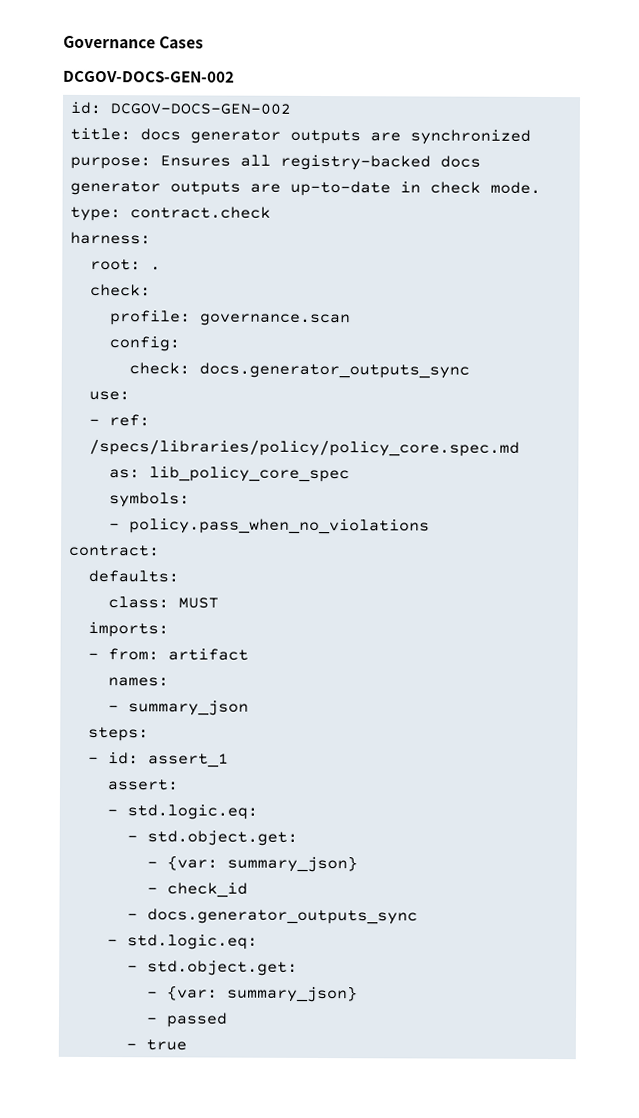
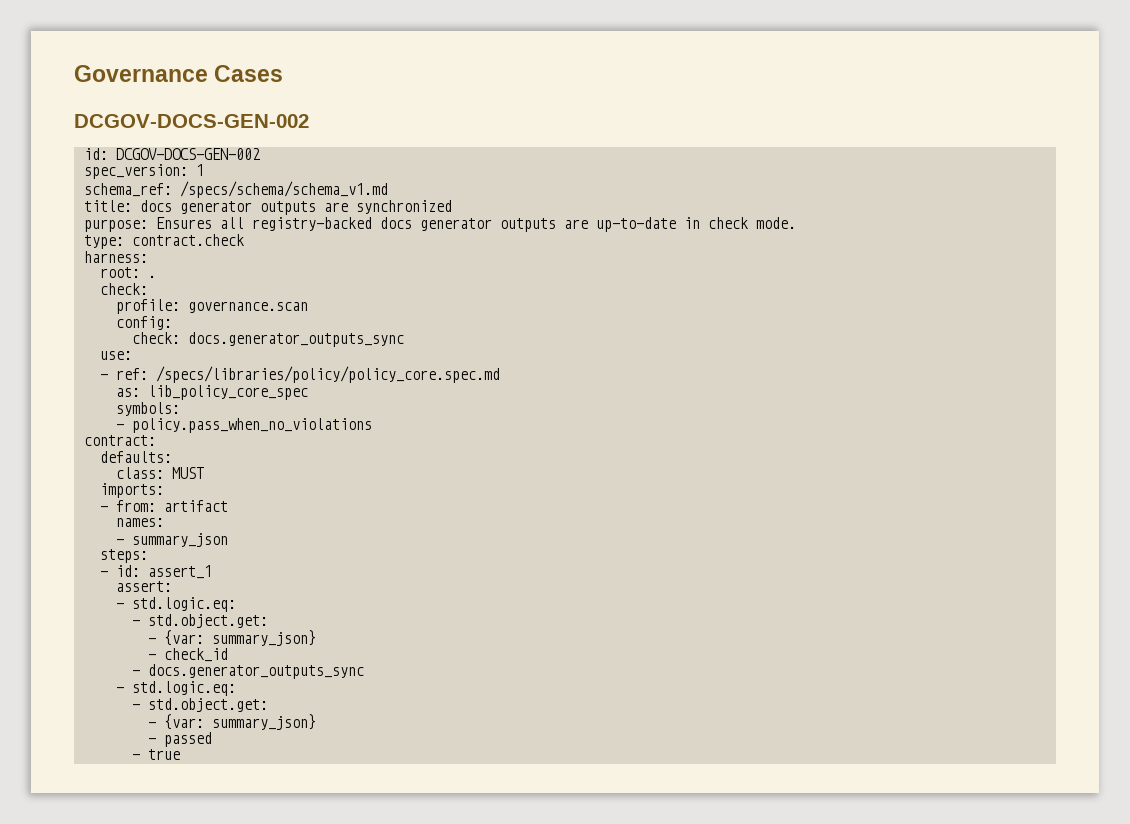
+ spec_version: 1
+ schema_ref: /specs/schema/schema_v1.md

